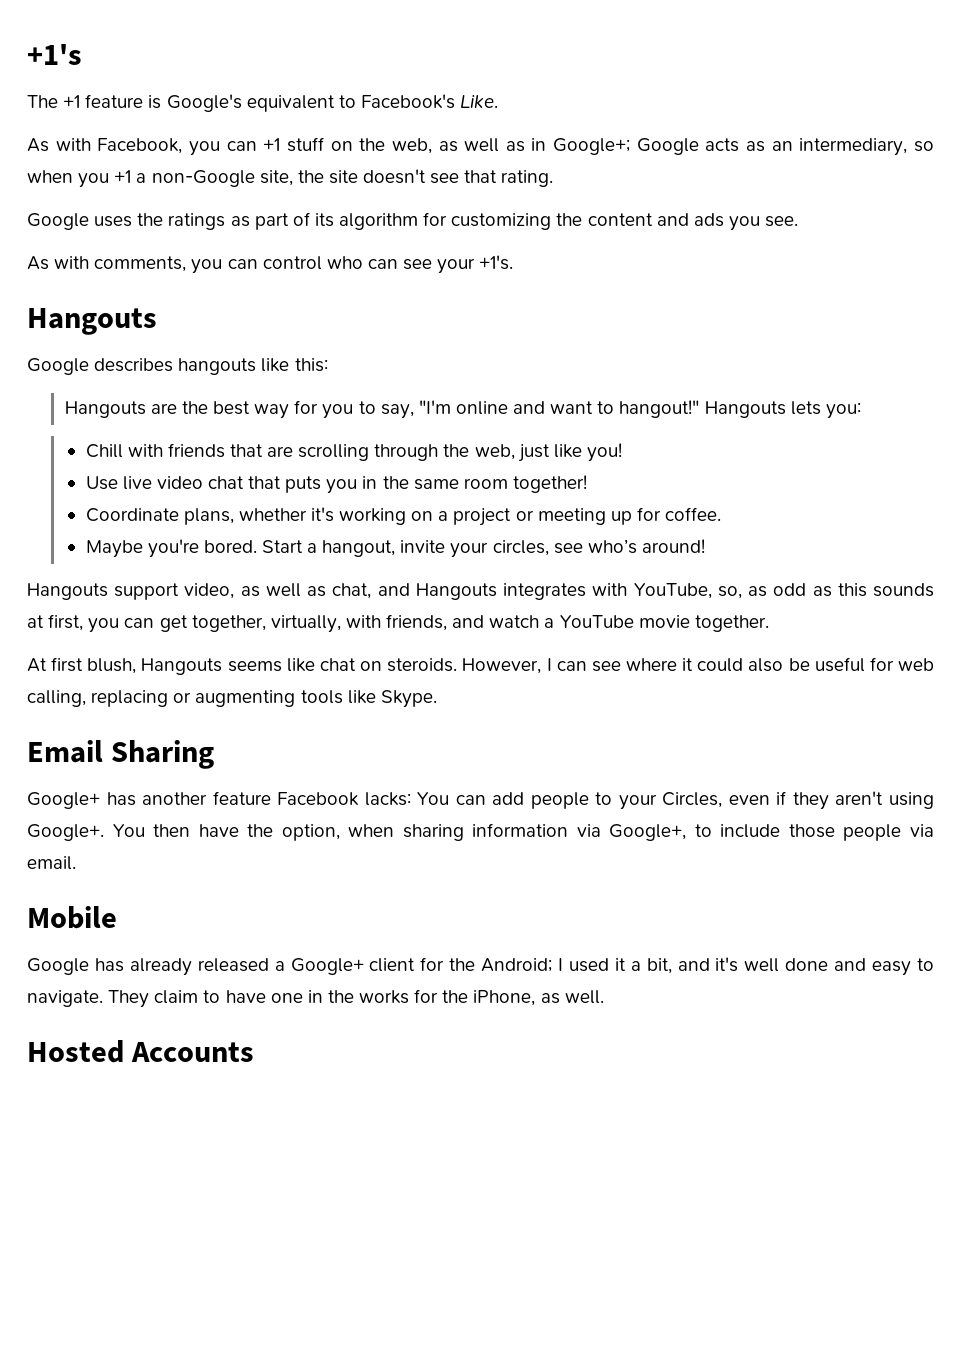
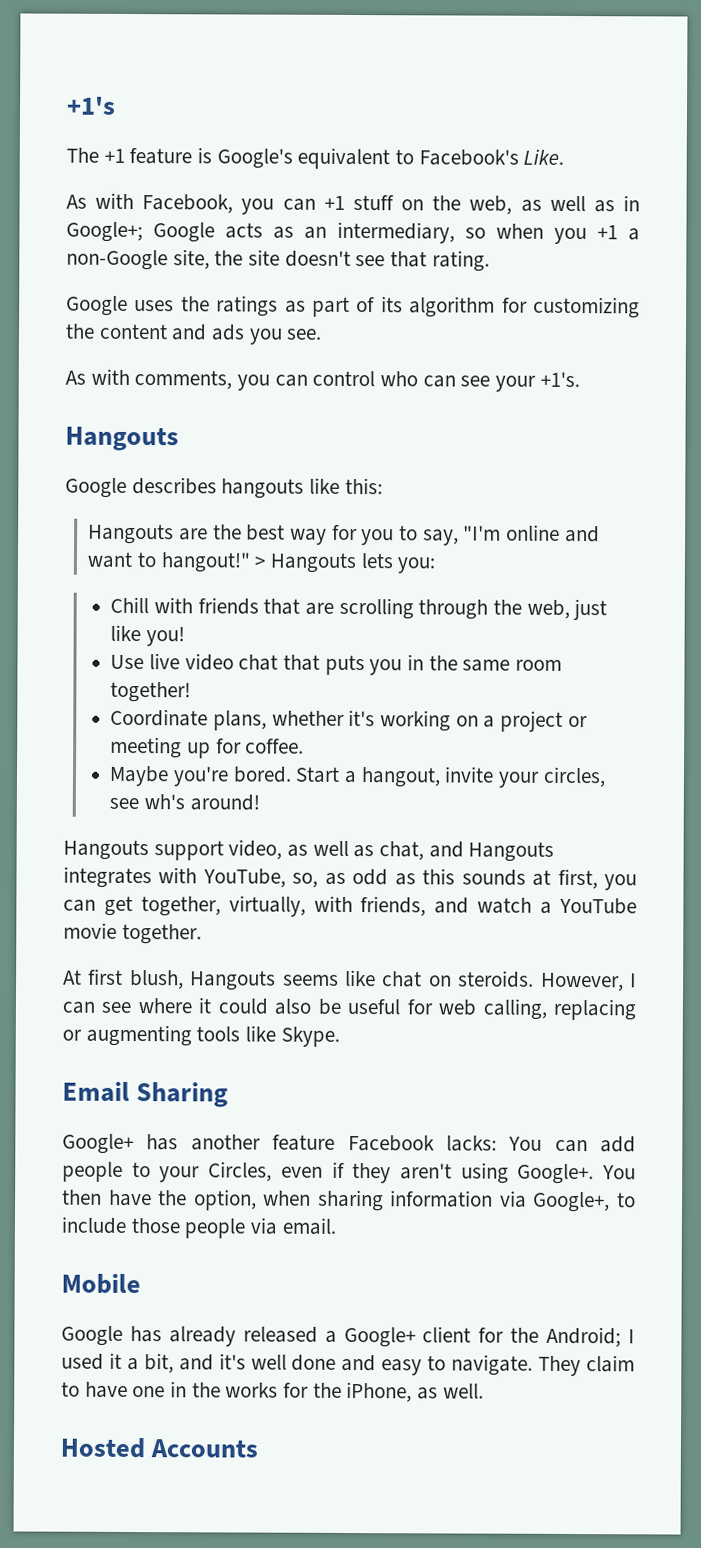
- Hangouts lets you:
+ > Hangouts lets you:
- Start a hangout, invite your circles, see who’s around!
+ Start a hangout, invite your circles, see wh's around!

